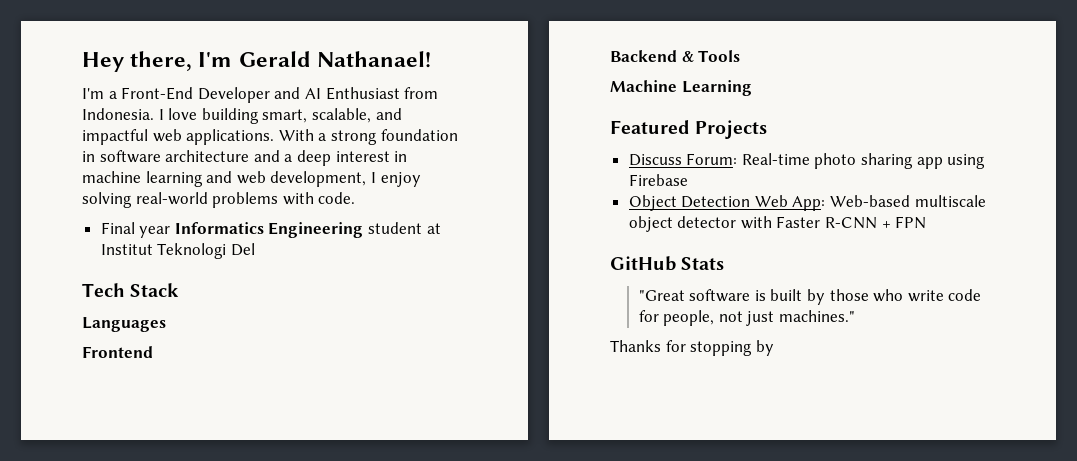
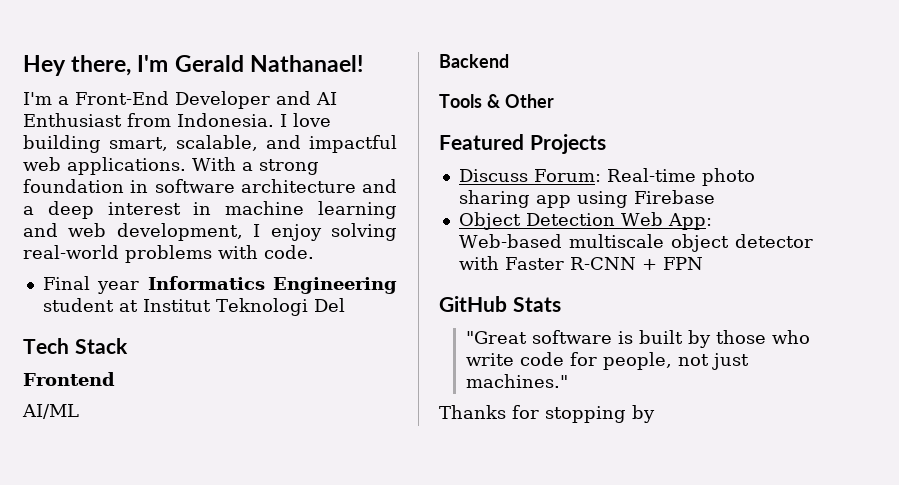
- Languages
+ AI/ML
- Backend & Tools
- Machine Learning
+ Backend
+ Tools & Other

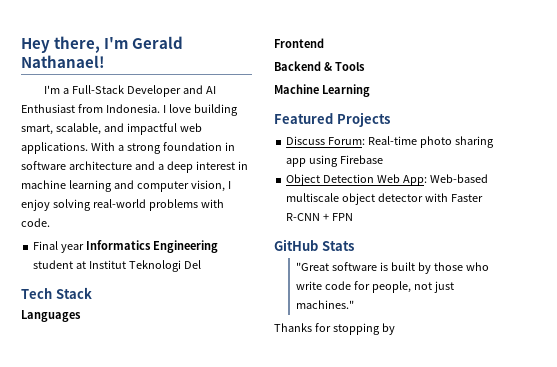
- I'm a Front-End Developer and AI Enthusiast from Indonesia.
+ I'm a Full-Stack Developer and AI Enthusiast from Indonesia.
- With a strong foundation in software architecture and a deep interest in machine learning and web development, I enjoy solving real-world problems with code.
+ With a strong foundation in software architecture and a deep interest in machine learning and computer vision, I enjoy solving real-world problems with code.
+ Languages
- AI/ML
- Backend
- Tools & Other
+ Backend & Tools
+ Machine Learning

